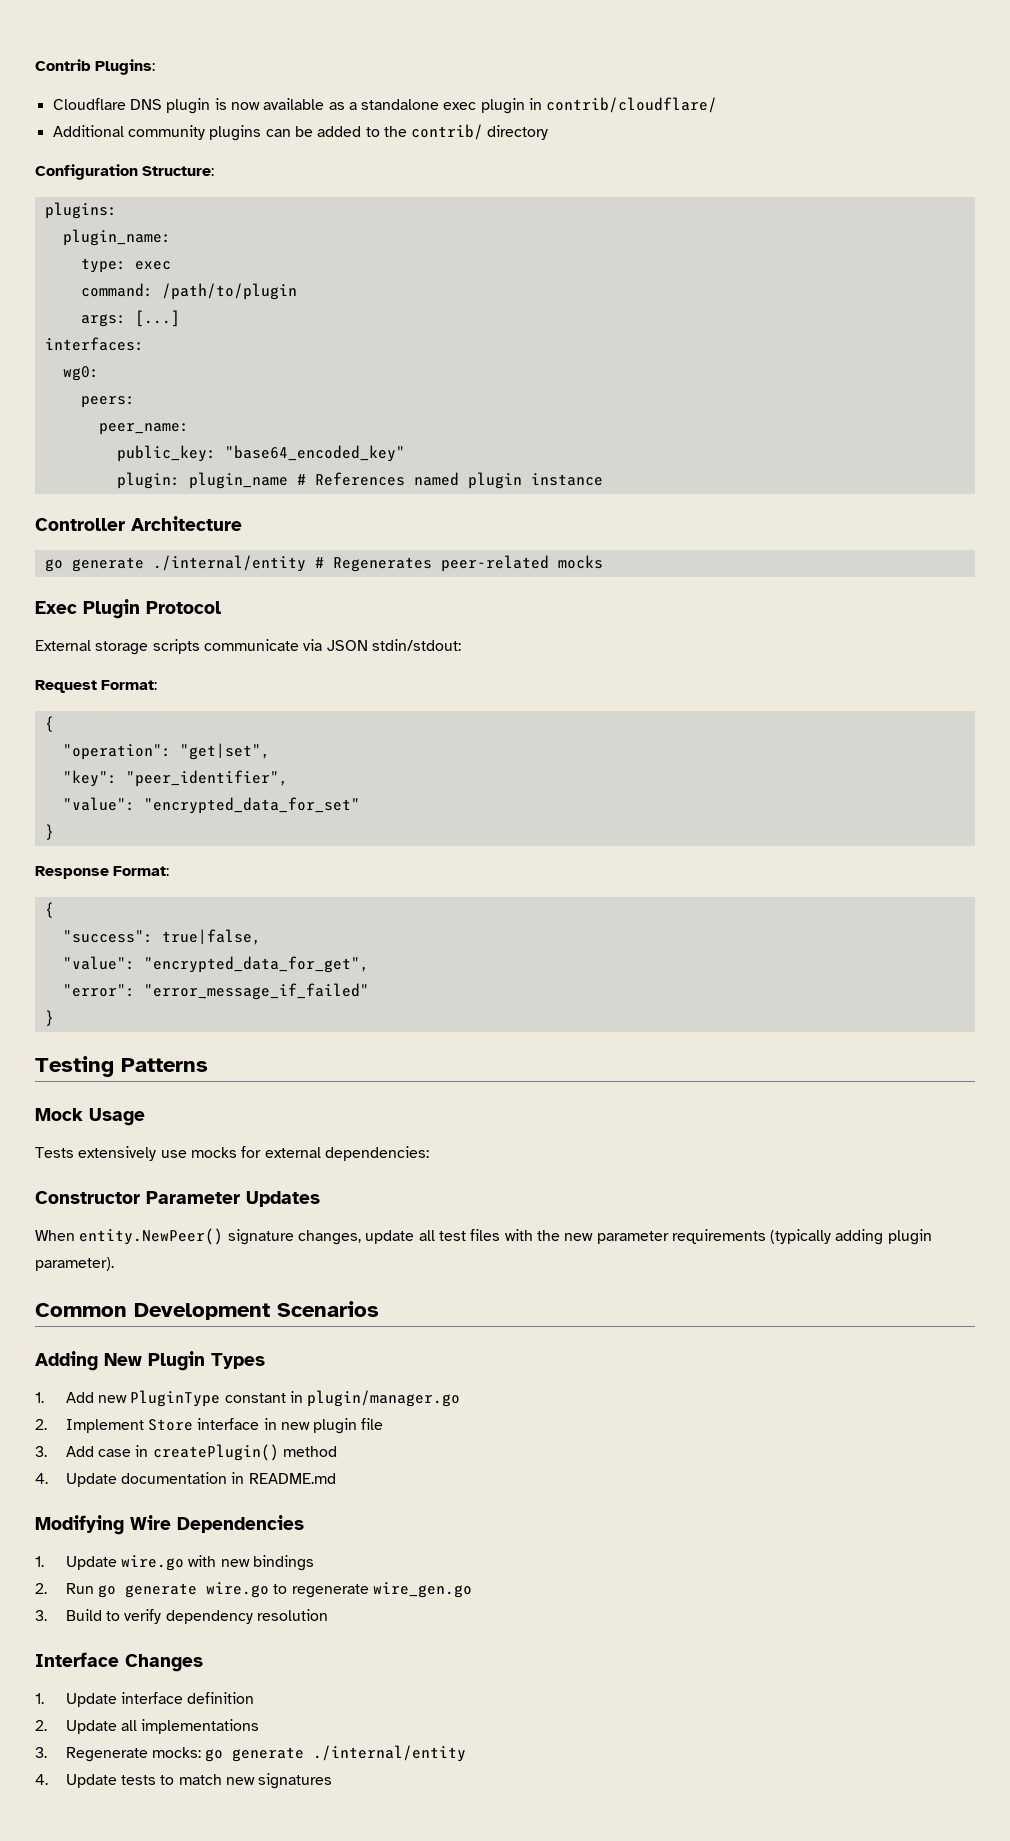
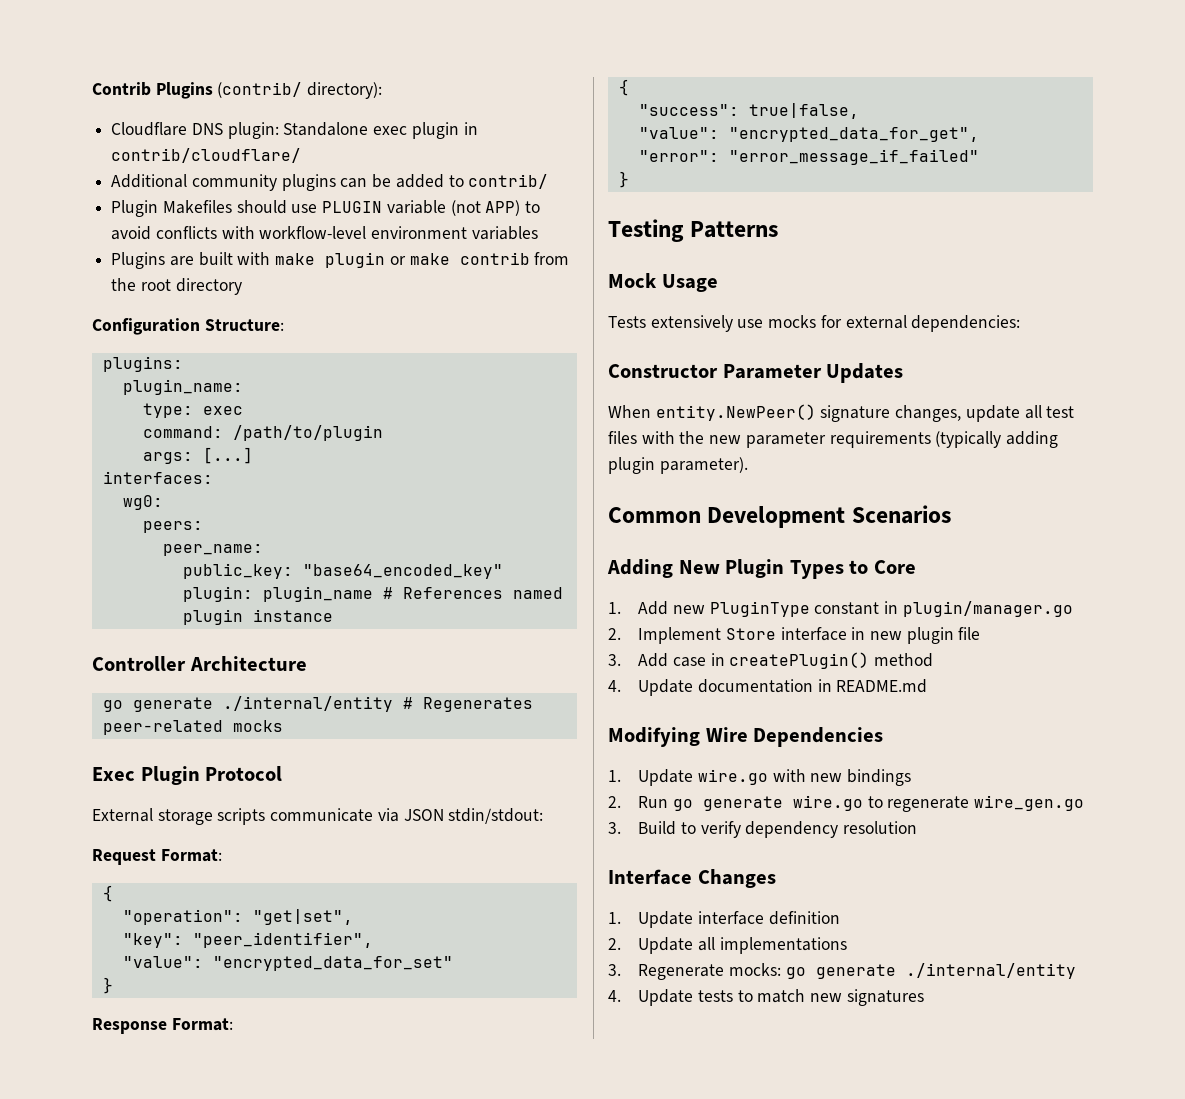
- Contrib Plugins:
+ Contrib Plugins (contrib/ directory):
- Cloudflare DNS plugin is now available as a standalone exec plugin in contrib/cloudflare/
+ Cloudflare DNS plugin: Standalone exec plugin in contrib/cloudflare/
- Additional community plugins can be added to the contrib/ directory
+ Additional community plugins can be added to contrib/
+ Plugin Makefiles should use PLUGIN variable (not APP) to avoid conflicts with workflow-level environment variables
+ Plugins are built with make plugin or make contrib from the root directory
- Adding New Plugin Types
+ Adding New Plugin Types to Core

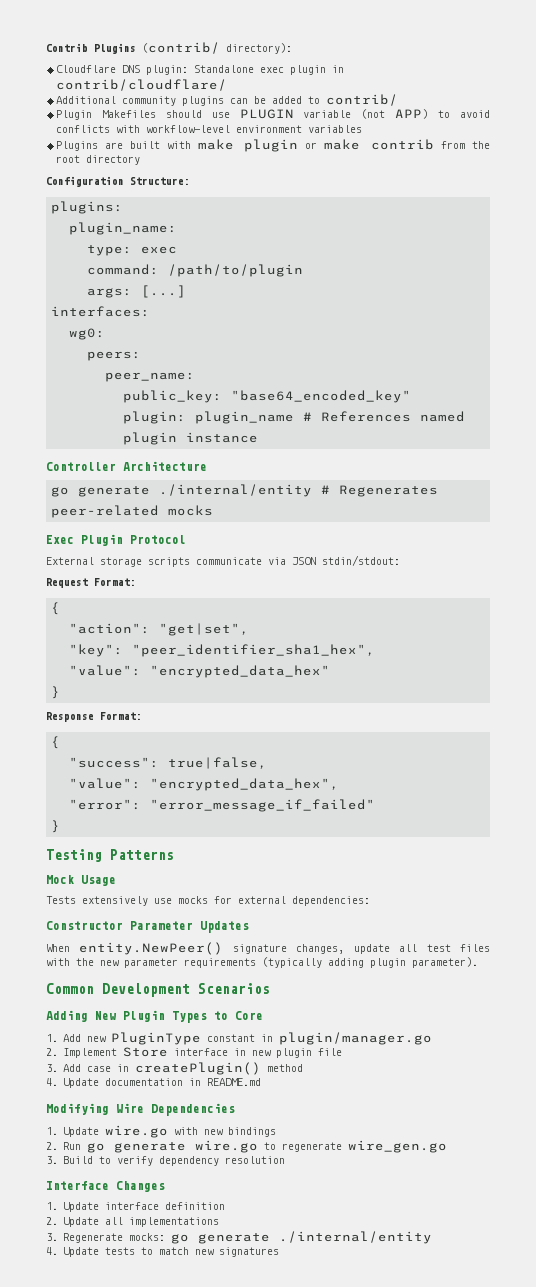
- "operation": "get|set",
+ "action": "get|set",
- "key": "peer_identifier",
- "value": "encrypted_data_for_set"
+ "key": "peer_identifier_sha1_hex",
+ "value": "encrypted_data_hex"
- "value": "encrypted_data_for_get",
+ "value": "encrypted_data_hex",

